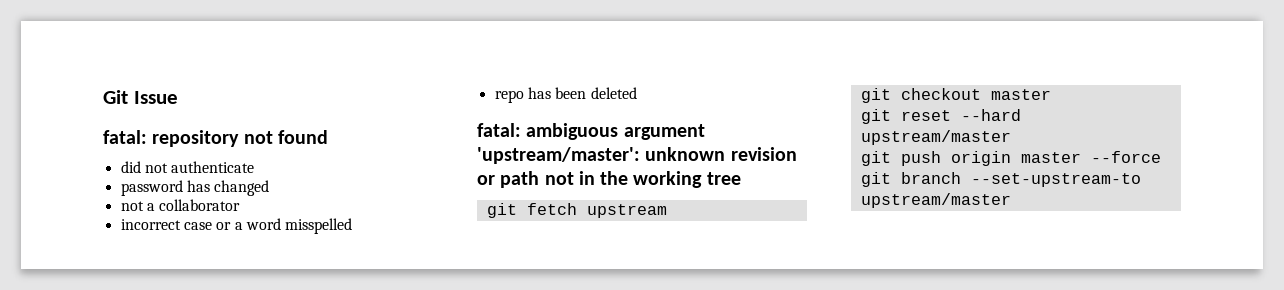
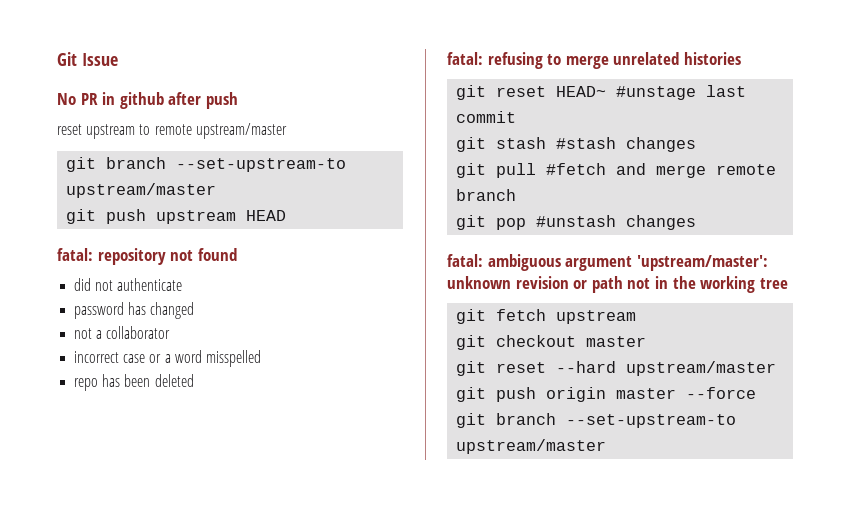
+ No PR in github after push
+ reset upstream to remote upstream/master
+ git branch --set-upstream-to upstream/master
+ git push upstream HEAD
+ fatal: refusing to merge unrelated histories
+ git reset HEAD~ #unstage last commit
+ git stash #stash changes
+ git pull #fetch and merge remote branch
+ git pop #unstash changes

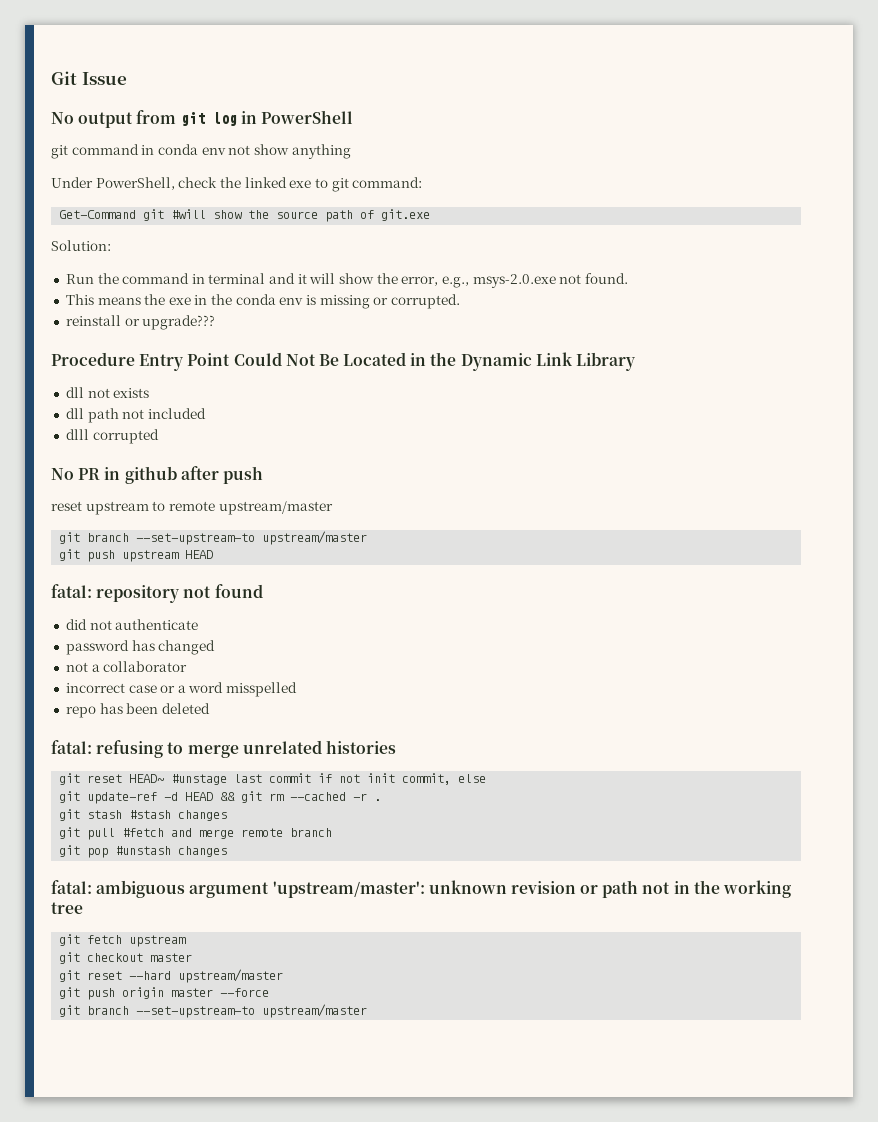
+ No output from git log in PowerShell
+ git command in conda env not show anything
+ Under PowerShell, check the linked exe to git command:
+ Get-Command git #will show the source path of git.exe
+ Solution:
+ Run the command in terminal and it will show the error, e.g., msys-2.0.exe not found.
+ This means the exe in the conda env is missing or corrupted.
+ reinstall or upgrade???
+ Procedure Entry Point Could Not Be Located in the Dynamic Link Library
+ dll not exists
+ dll path not included
+ dlll corrupted
- git reset HEAD~ #unstage last commit
+ git reset HEAD~ #unstage last commit if not init commit, else
+ git update-ref -d HEAD && git rm --cached -r .

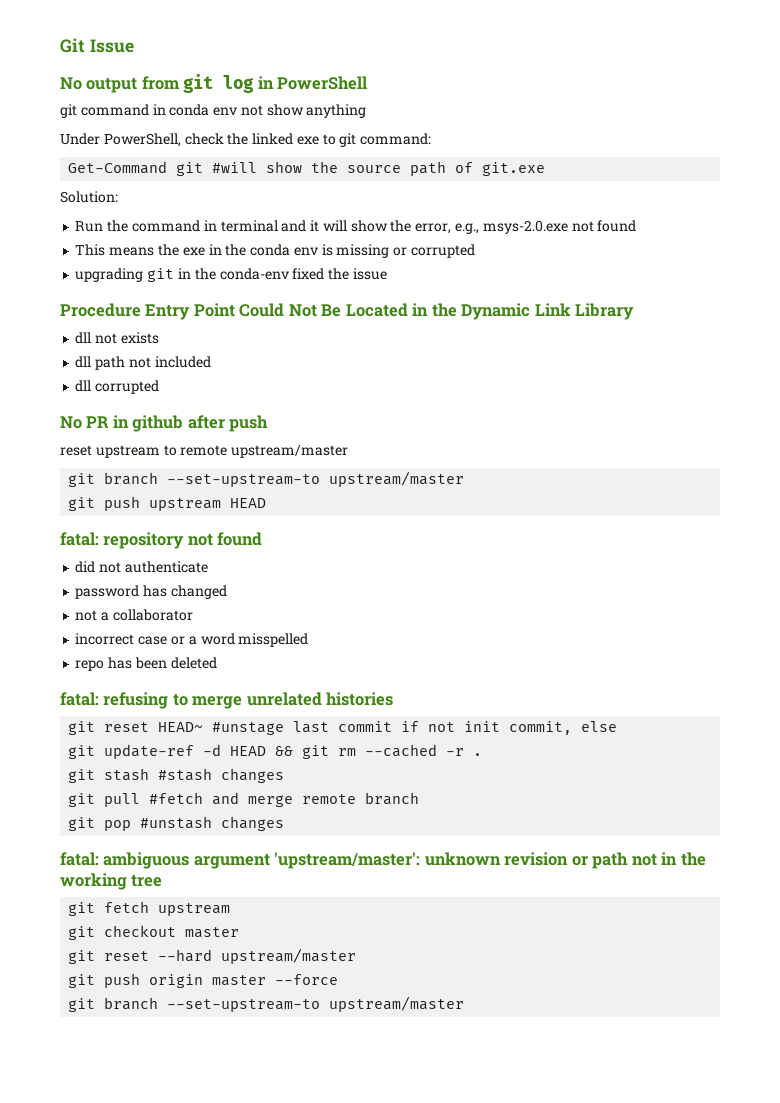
- Run the command in terminal and it will show the error, e.g., msys-2.0.exe not found.
+ Run the command in terminal and it will show the error, e.g., msys-2.0.exe not found
- This means the exe in the conda env is missing or corrupted.
- reinstall or upgrade???
+ This means the exe in the conda env is missing or corrupted
+ upgrading git in the conda-env fixed the issue
- dlll corrupted
+ dll corrupted

